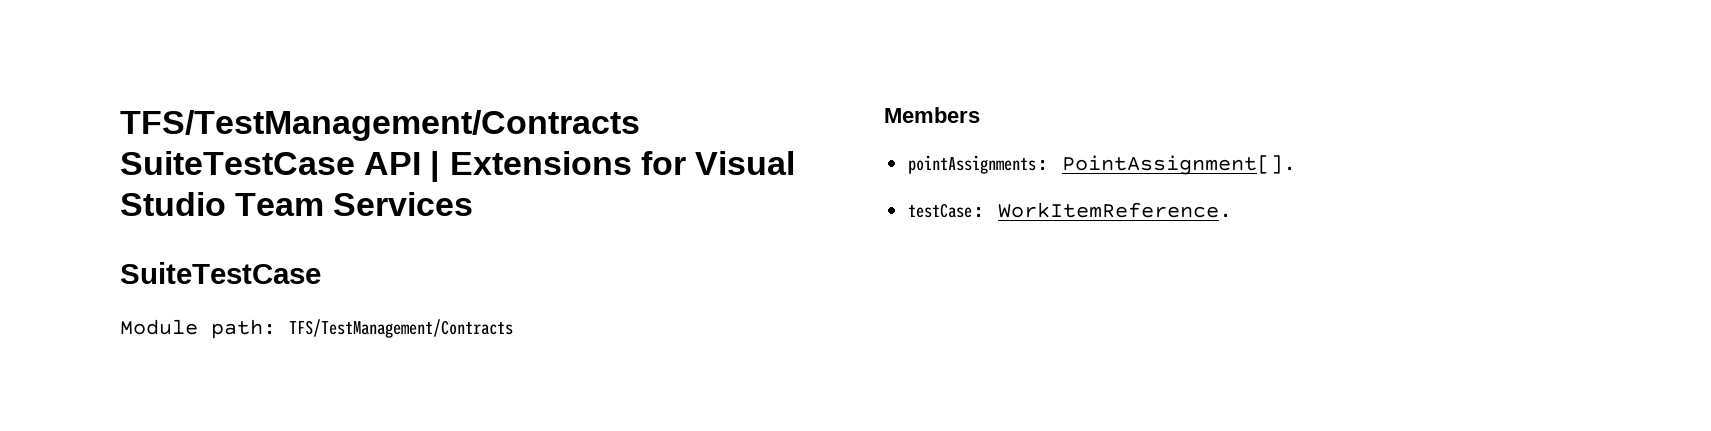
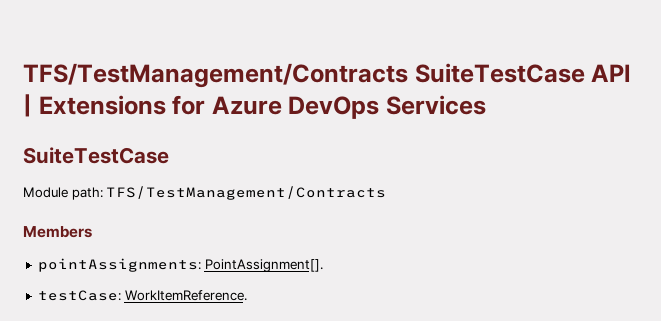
- TFS/TestManagement/Contracts SuiteTestCase API | Extensions for Visual Studio Team Services
+ TFS/TestManagement/Contracts SuiteTestCase API | Extensions for Azure DevOps Services

